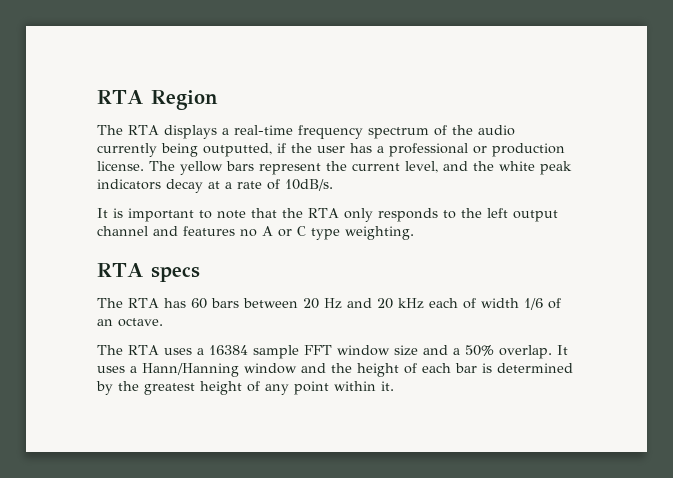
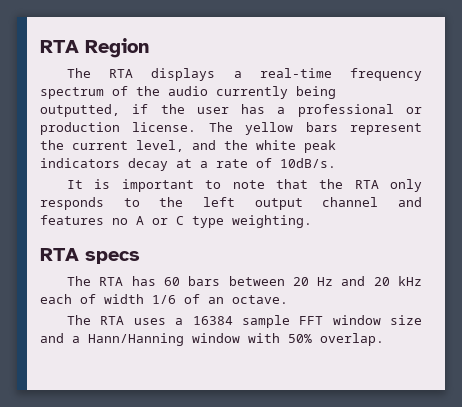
- The RTA uses a 16384 sample FFT window size and a 50% overlap. It uses a Hann/Hanning window and the height of each bar is determined by the greatest height of any point within it.
+ The RTA uses a 16384 sample FFT window size and a Hann/Hanning window with 50% overlap.

